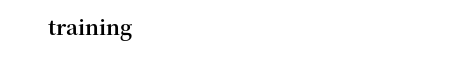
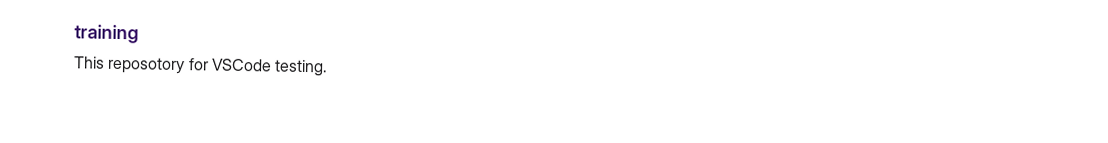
+ This reposotory for VSCode testing.

